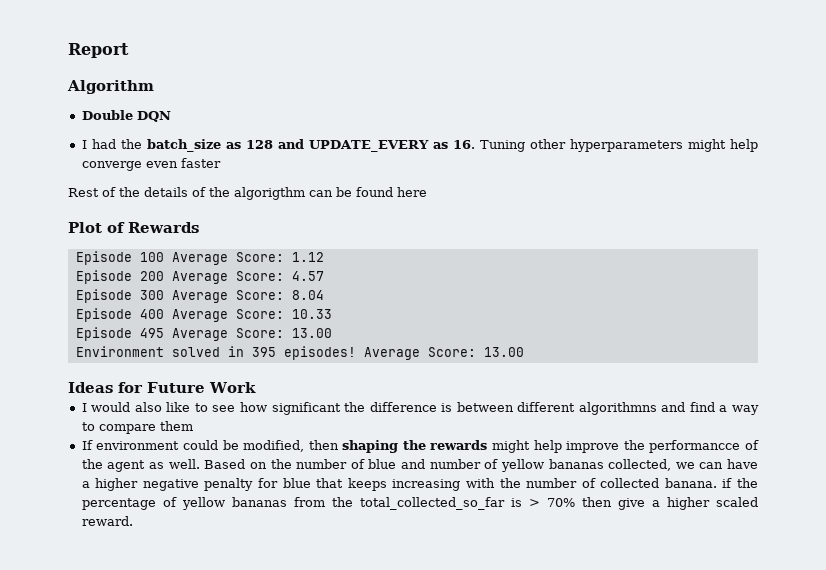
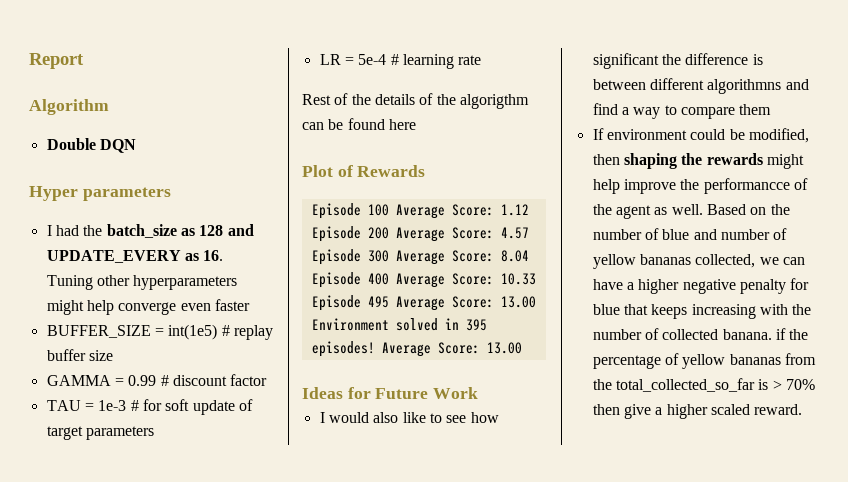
+ Hyper parameters
+ BUFFER_SIZE = int(1e5) # replay buffer size
+ GAMMA = 0.99 # discount factor
+ TAU = 1e-3 # for soft update of target parameters
+ LR = 5e-4 # learning rate

